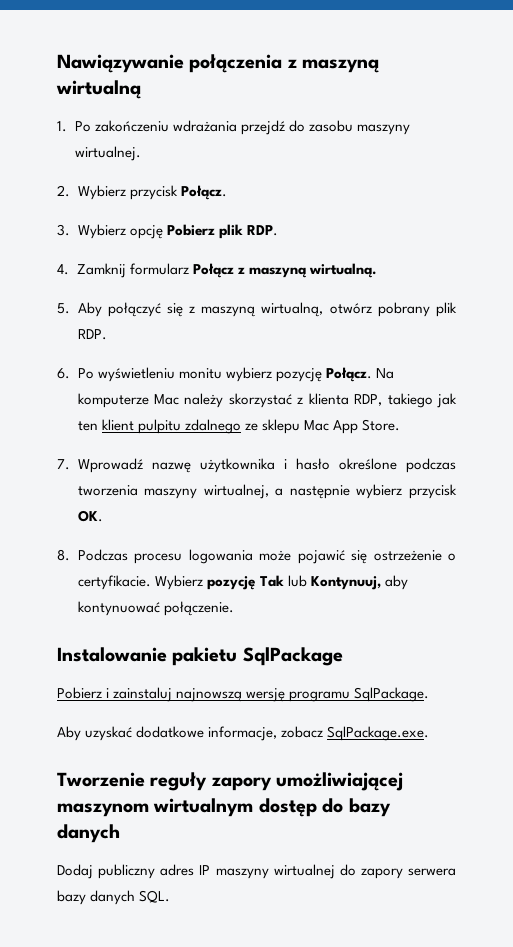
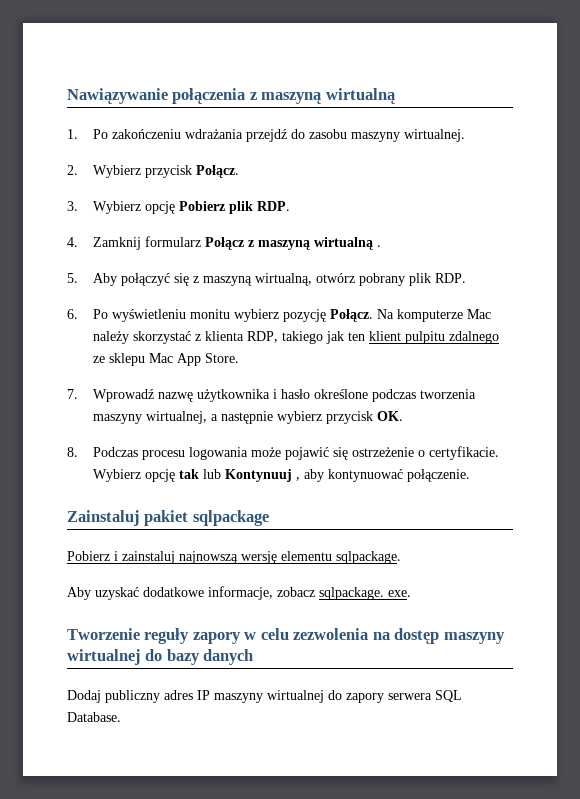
- 4. Zamknij formularz Połącz z maszyną wirtualną.
+ 4. Zamknij formularz Połącz z maszyną wirtualną .
- Wybierz pozycję Tak lub Kontynuuj, aby kontynuować połączenie.
+ Wybierz opcję tak lub Kontynuuj , aby kontynuować połączenie.
- Instalowanie pakietu SqlPackage
+ Zainstaluj pakiet sqlpackage
- Pobierz i zainstaluj najnowszą wersję programu SqlPackage.
+ Pobierz i zainstaluj najnowszą wersję elementu sqlpackage.
- Aby uzyskać dodatkowe informacje, zobacz SqlPackage.exe.
+ Aby uzyskać dodatkowe informacje, zobacz sqlpackage. exe.
- Tworzenie reguły zapory umożliwiającej maszynom wirtualnym dostęp do bazy danych
+ Tworzenie reguły zapory w celu zezwolenia na dostęp maszyny wirtualnej do bazy danych
- Dodaj publiczny adres IP maszyny wirtualnej do zapory serwera bazy danych SQL.
+ Dodaj publiczny adres IP maszyny wirtualnej do zapory serwera SQL Database.

